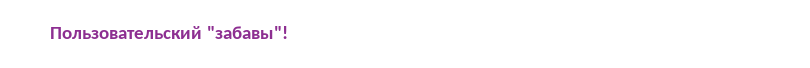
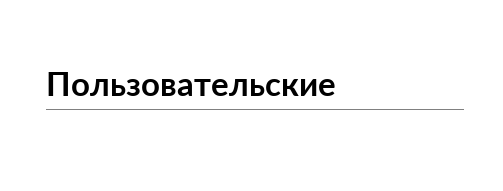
- Пользовательский "забавы"!
+ Пользовательские

